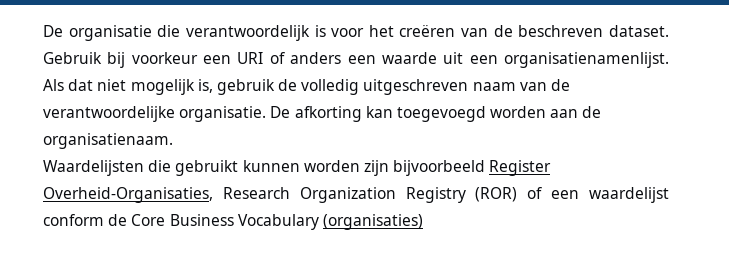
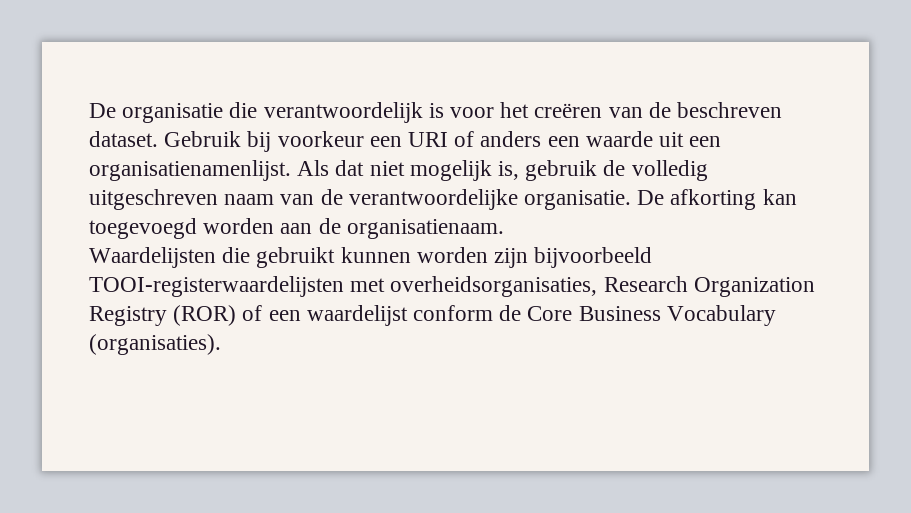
- Waardelijsten die gebruikt kunnen worden zijn bijvoorbeeld Register Overheid-Organisaties, Research Organization Registry (ROR) of een waardelijst conform de Core Business Vocabulary (organisaties)
+ Waardelijsten die gebruikt kunnen worden zijn bijvoorbeeld TOOI-registerwaardelijsten met overheidsorganisaties, Research Organization Registry (ROR) of een waardelijst conform de Core Business Vocabulary (organisaties).

